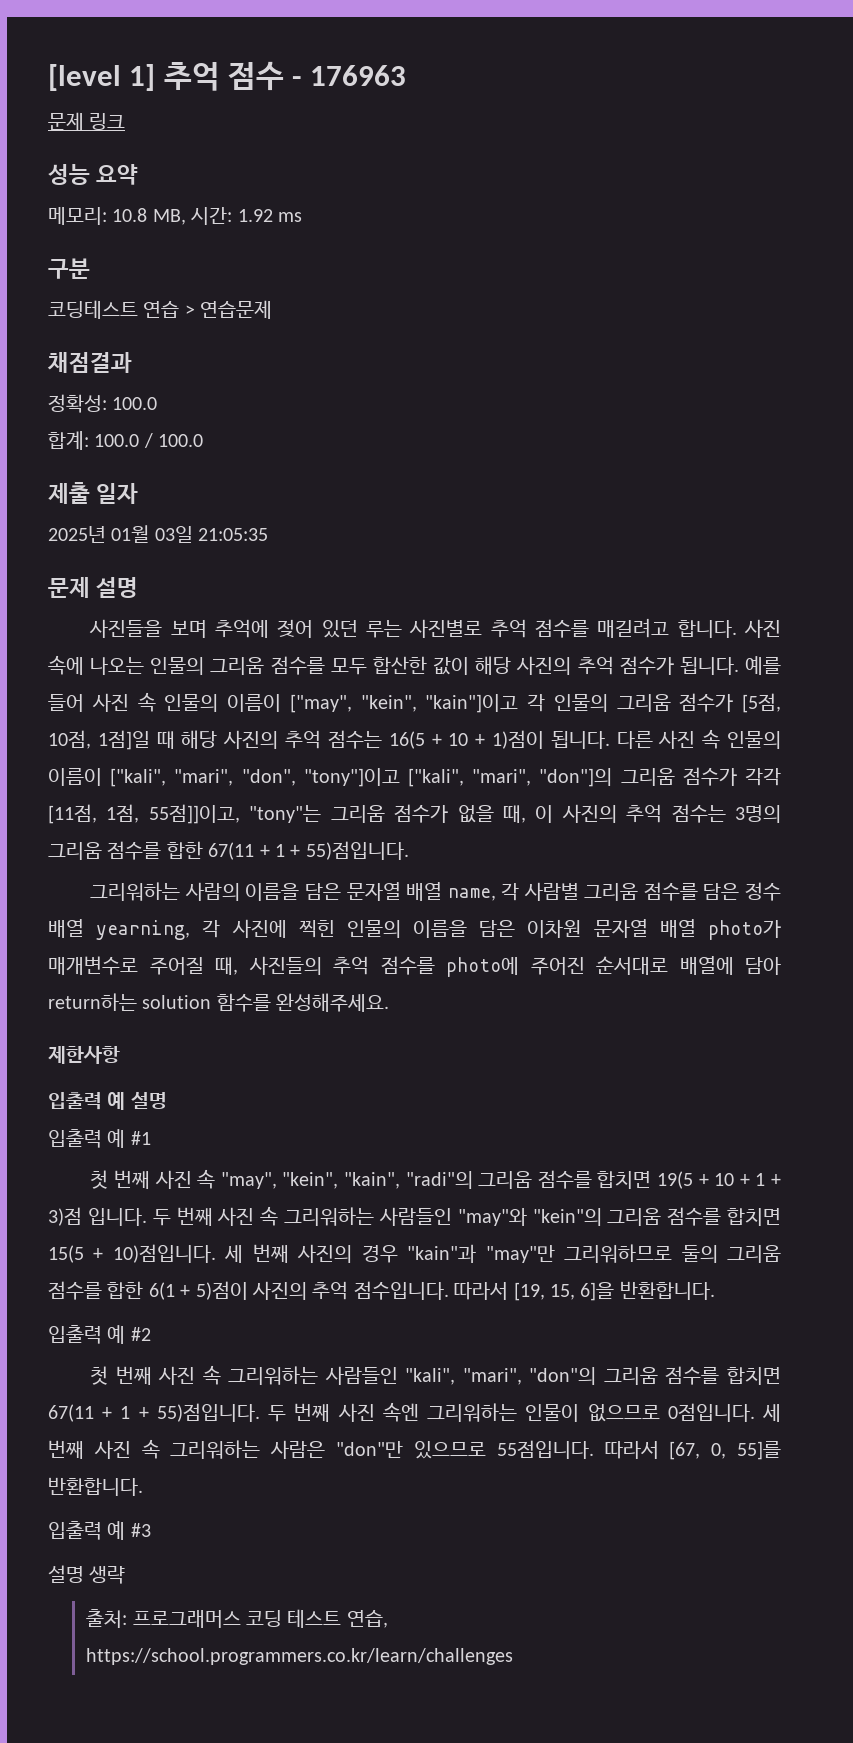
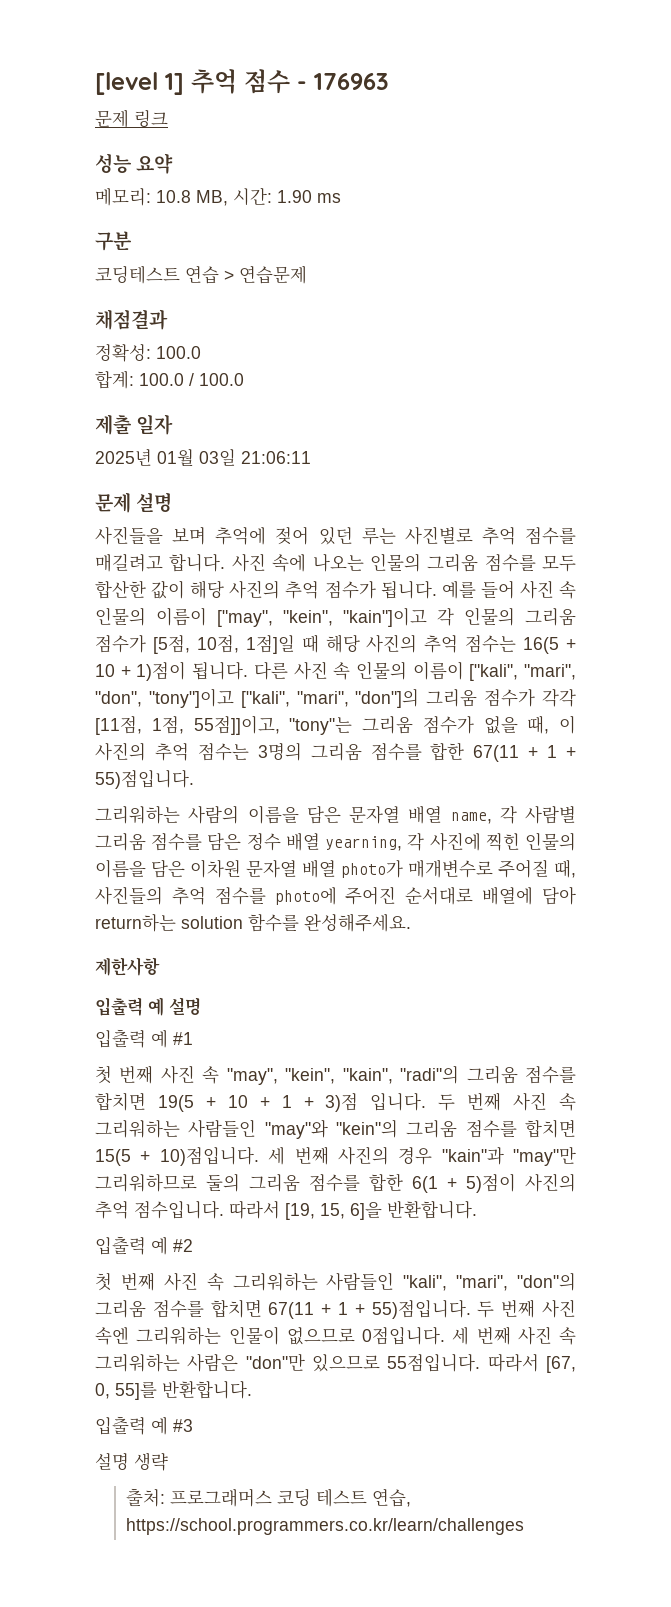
- 메모리: 10.8 MB, 시간: 1.92 ms
+ 메모리: 10.8 MB, 시간: 1.90 ms
- 2025년 01월 03일 21:05:35
+ 2025년 01월 03일 21:06:11

